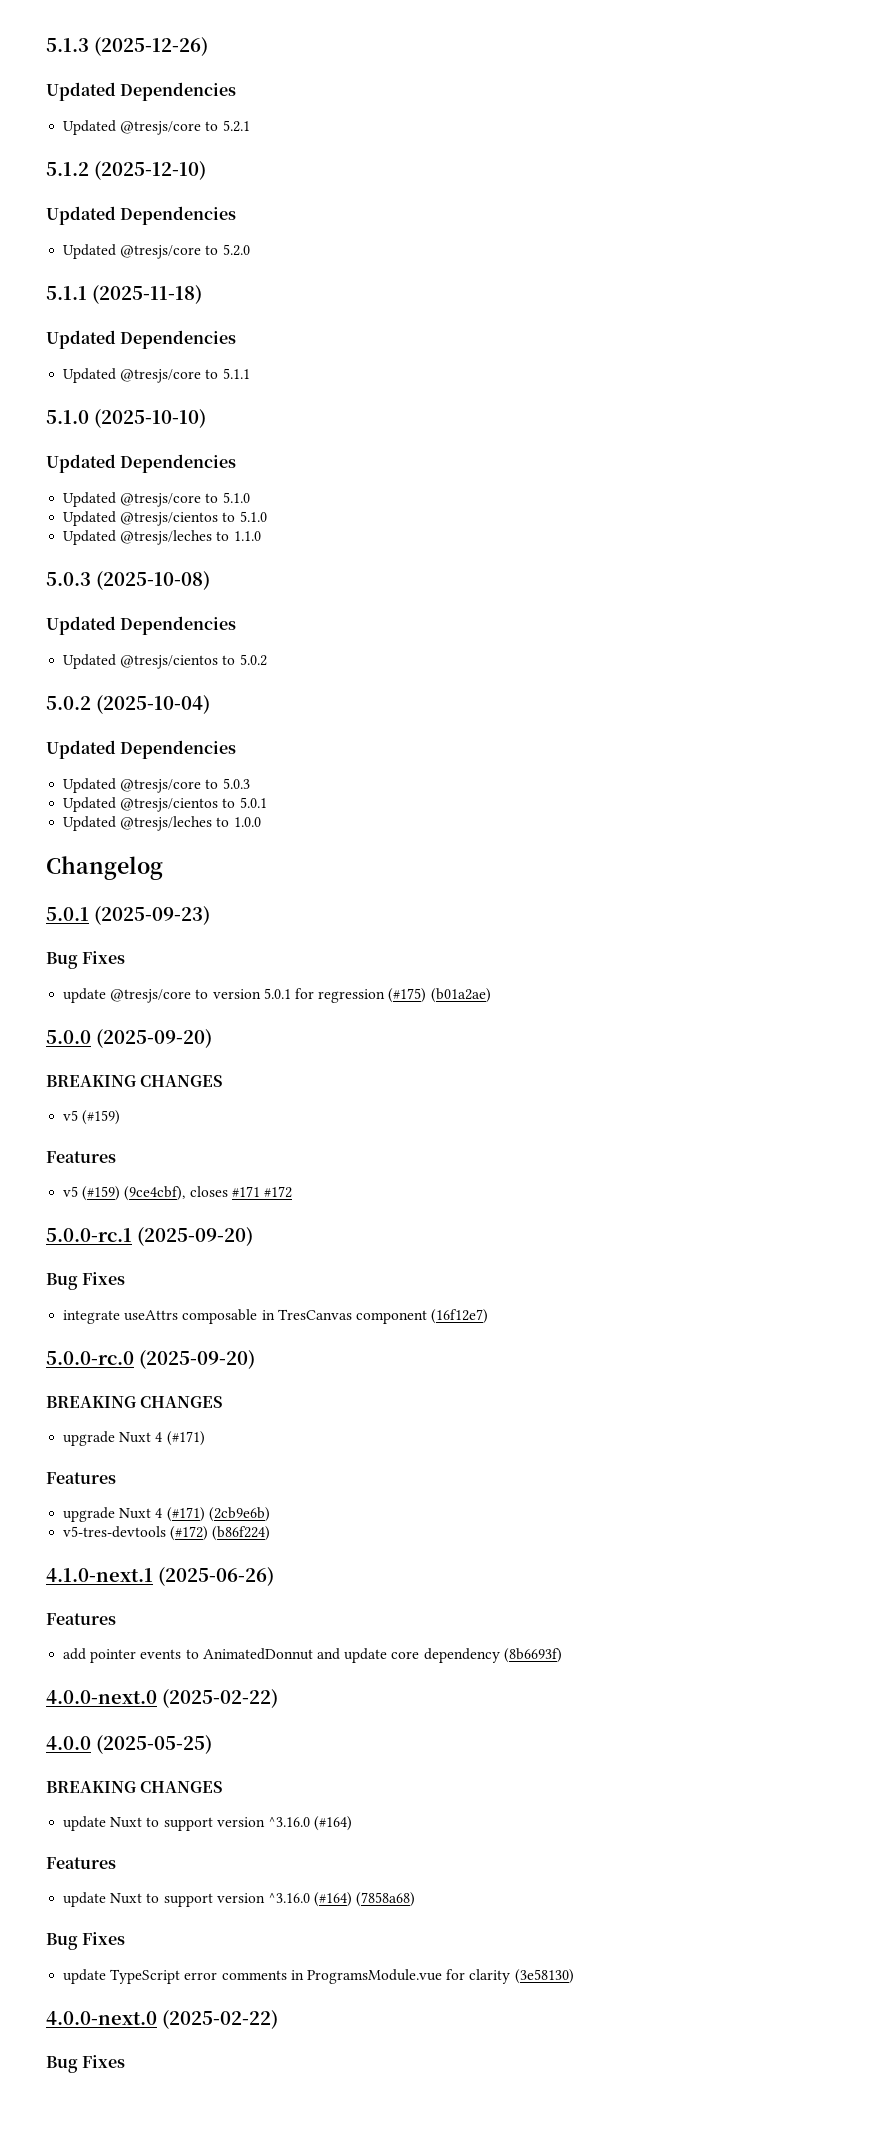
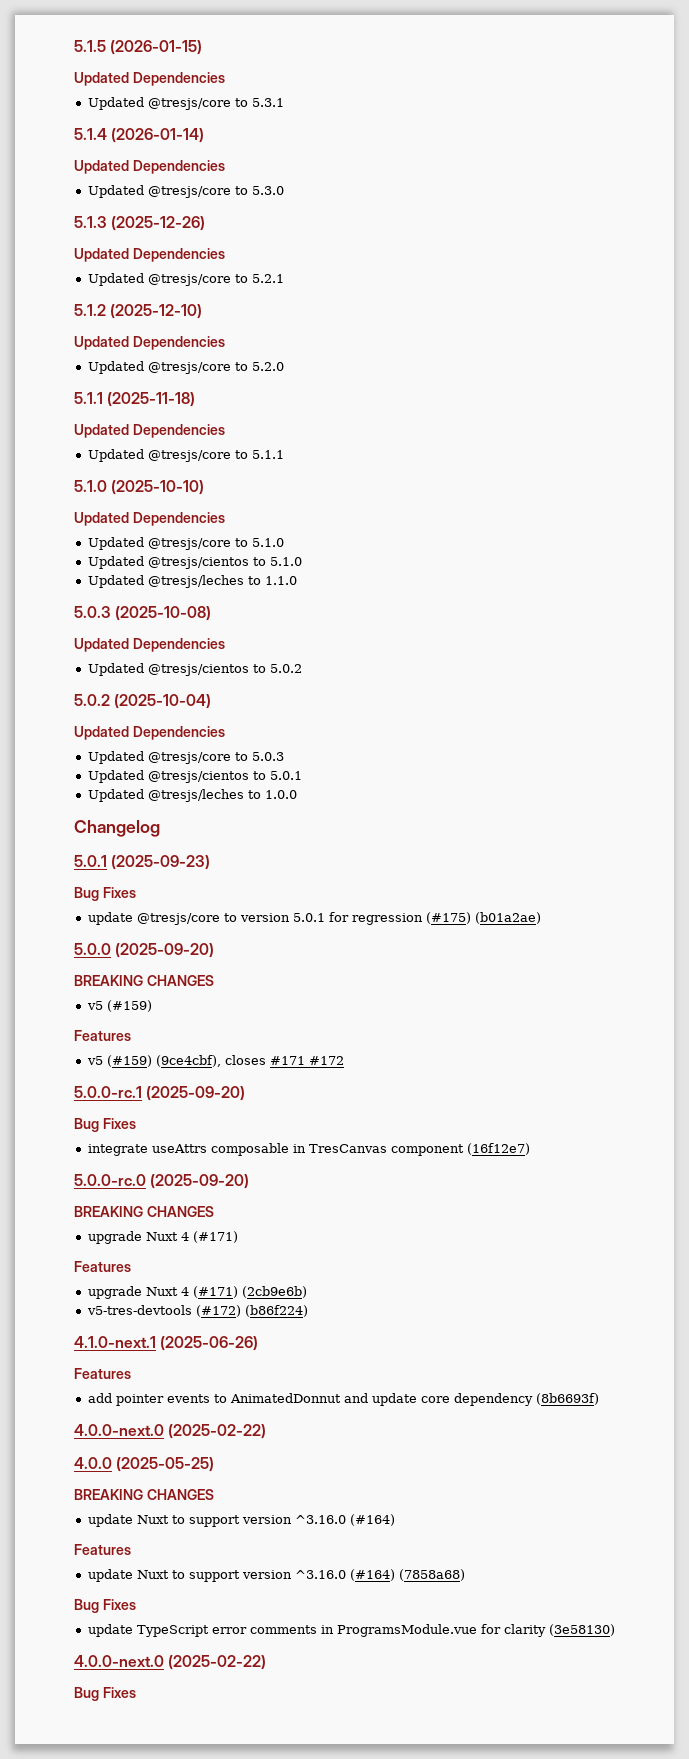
+ 5.1.5 (2026-01-15)
+ Updated Dependencies
+ Updated @tresjs/core to 5.3.1
+ 5.1.4 (2026-01-14)
+ Updated Dependencies
+ Updated @tresjs/core to 5.3.0

